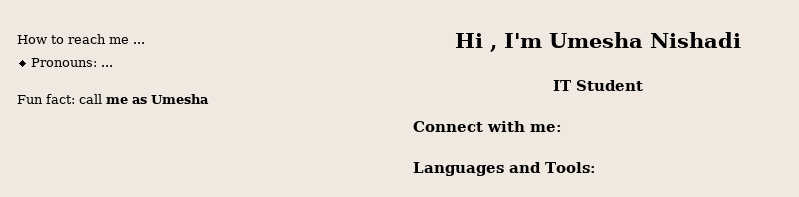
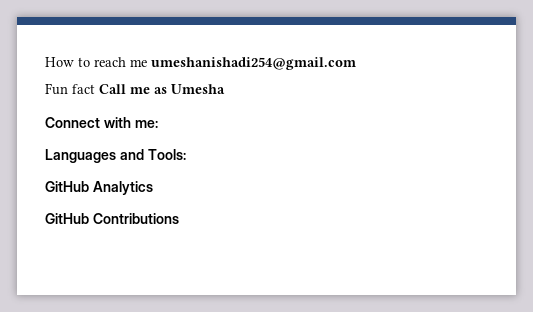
- How to reach me ...
- Pronouns: ...
+ How to reach me umeshanishadi254@gmail.com
- Fun fact: call me as Umesha
+ Fun fact Call me as Umesha
- Hi , I'm Umesha Nishadi
- IT Student
+ GitHub Analytics
+ GitHub Contributions

